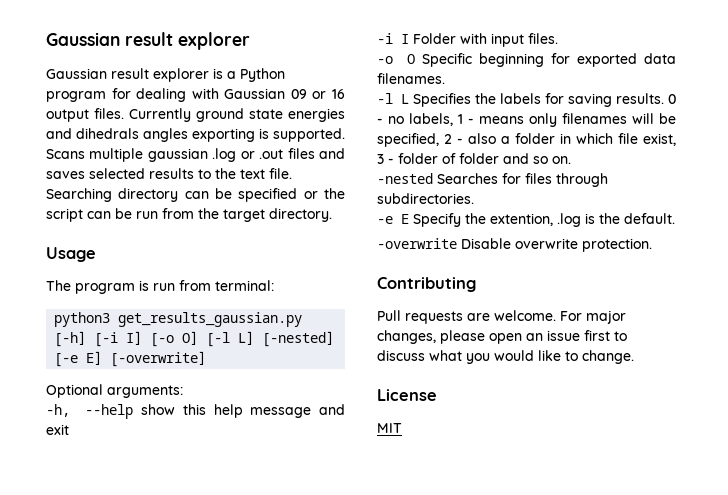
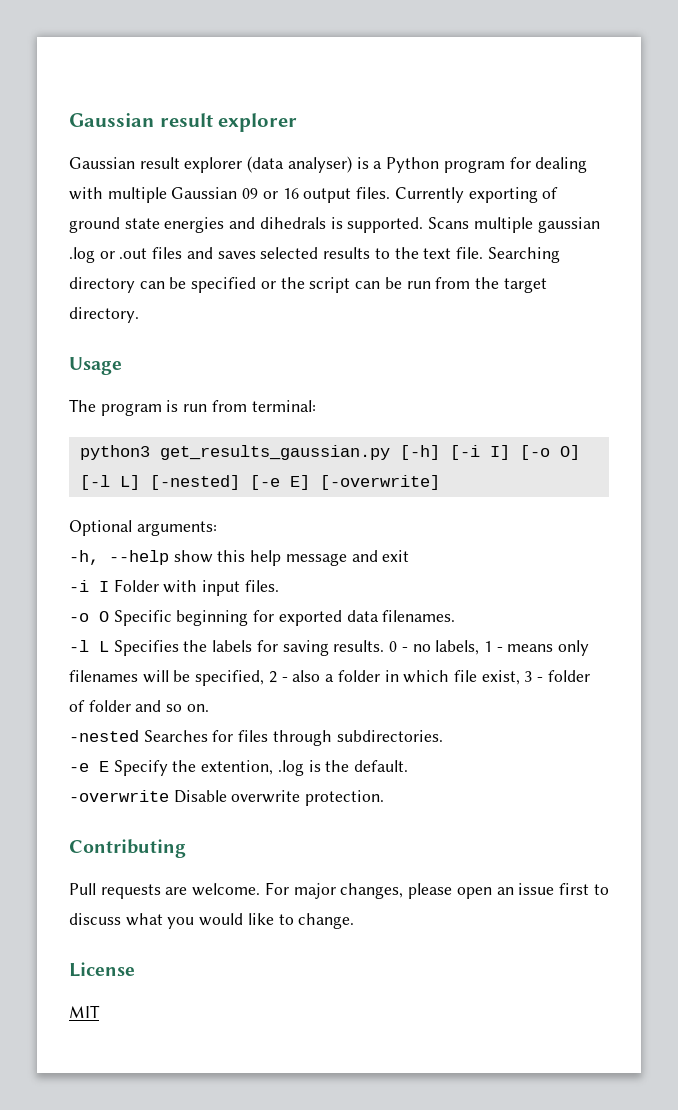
- Gaussian result explorer is a Python program for dealing with Gaussian 09 or 16 output files.
+ Gaussian result explorer (data analyser) is a Python program for dealing with multiple Gaussian 09 or 16 output files.
- Currently ground state energies and dihedrals angles exporting is supported.
+ Currently exporting of ground state energies and dihedrals is supported.

